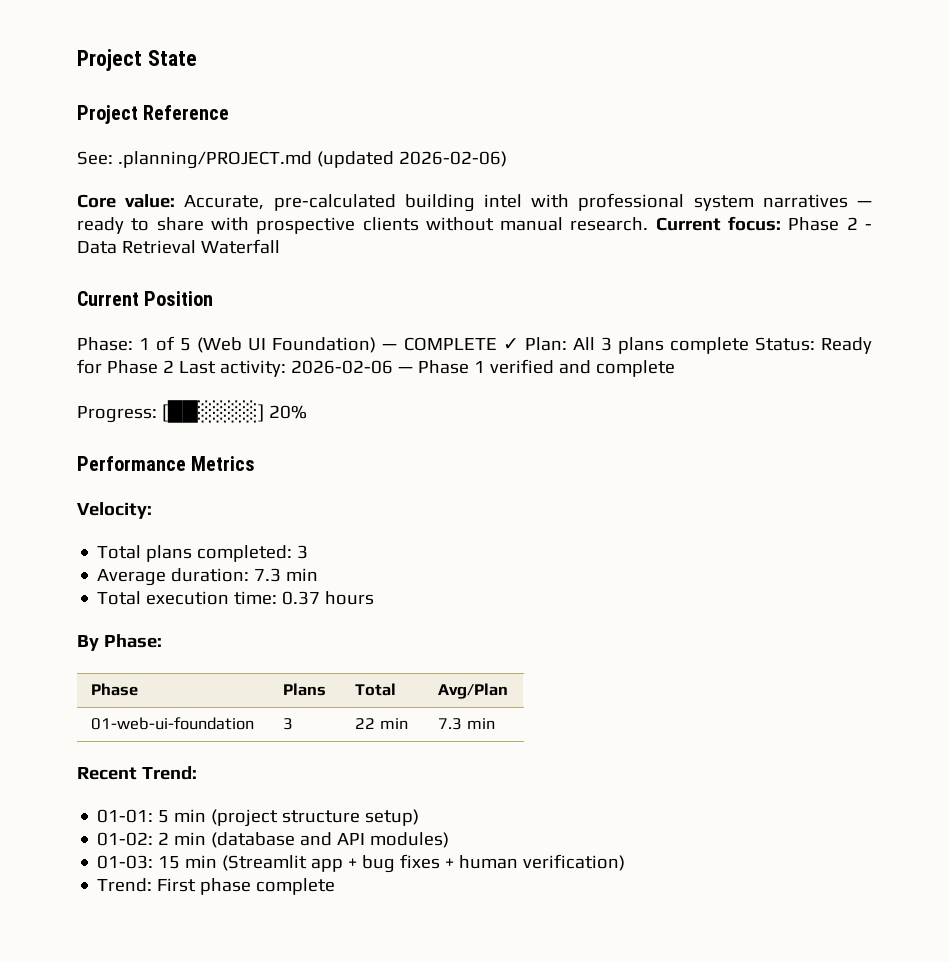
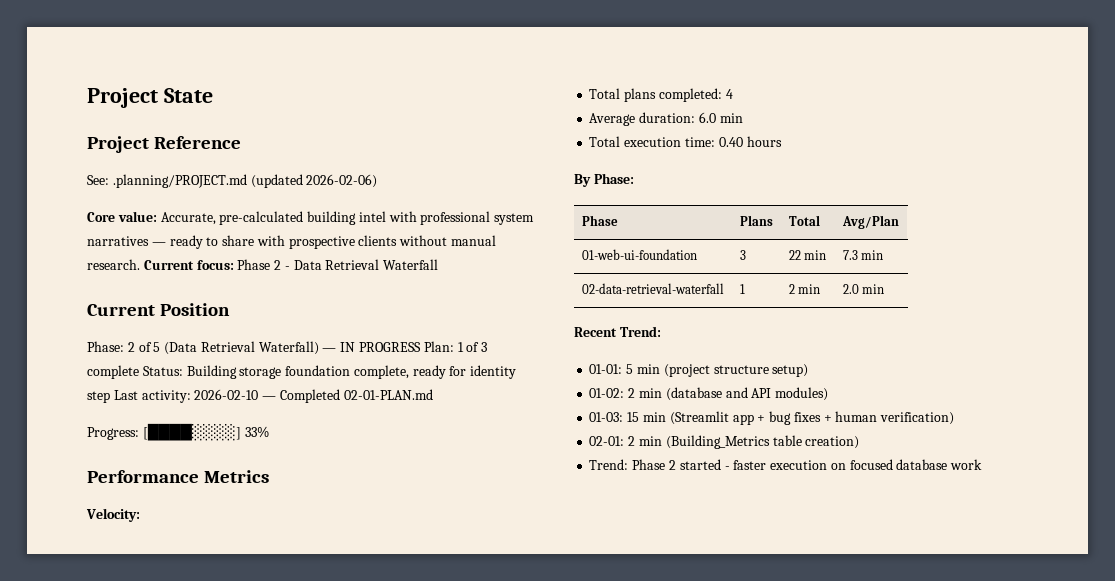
- Phase: 1 of 5 (Web UI Foundation) — COMPLETE ✓ Plan: All 3 plans complete Status: Ready for Phase 2 Last activity: 2026-02-06 — Phase 1 verified and complete
+ Phase: 2 of 5 (Data Retrieval Waterfall) — IN PROGRESS Plan: 1 of 3 complete Status: Building storage foundation complete, ready for identity step Last activity: 2026-02-10 — Completed 02-01-PLAN.md
- Progress: [██░░░░] 20%
+ Progress: [████░░░░] 33%
- Total plans completed: 3
+ Total plans completed: 4
- Average duration: 7.3 min
+ Average duration: 6.0 min
- Total execution time: 0.37 hours
+ Total execution time: 0.40 hours
+ 02-data-retrieval-waterfall | 1 | 2 min | 2.0 min
- Trend: First phase complete
+ 02-01: 2 min (Building_Metrics table creation)
+ Trend: Phase 2 started - faster execution on focused database work

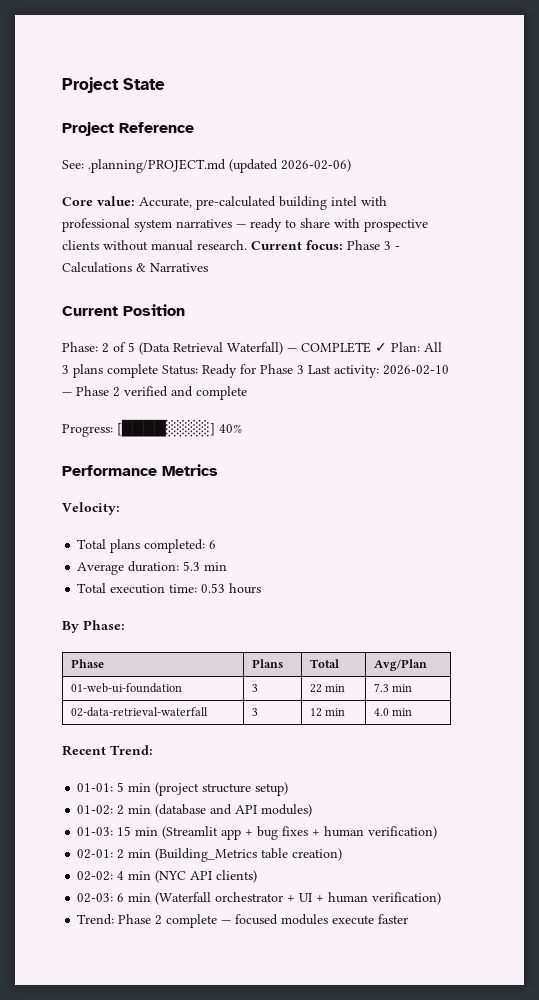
- Current focus: Phase 2 - Data Retrieval Waterfall
+ Current focus: Phase 3 - Calculations & Narratives
- Phase: 2 of 5 (Data Retrieval Waterfall) — IN PROGRESS Plan: 1 of 3 complete Status: Building storage foundation complete, ready for identity step Last activity: 2026-02-10 — Completed 02-01-PLAN.md
+ Phase: 2 of 5 (Data Retrieval Waterfall) — COMPLETE ✓ Plan: All 3 plans complete Status: Ready for Phase 3 Last activity: 2026-02-10 — Phase 2 verified and complete
- Progress: [████░░░░] 33%
+ Progress: [████░░░░] 40%
- Total plans completed: 4
+ Total plans completed: 6
- Average duration: 6.0 min
+ Average duration: 5.3 min
- Total execution time: 0.40 hours
+ Total execution time: 0.53 hours
- 02-data-retrieval-waterfall | 1 | 2 min | 2.0 min
+ 02-data-retrieval-waterfall | 3 | 12 min | 4.0 min
- Trend: Phase 2 started - faster execution on focused database work
+ 02-02: 4 min (NYC API clients)
+ 02-03: 6 min (Waterfall orchestrator + UI + human verification)
+ Trend: Phase 2 complete — focused modules execute faster

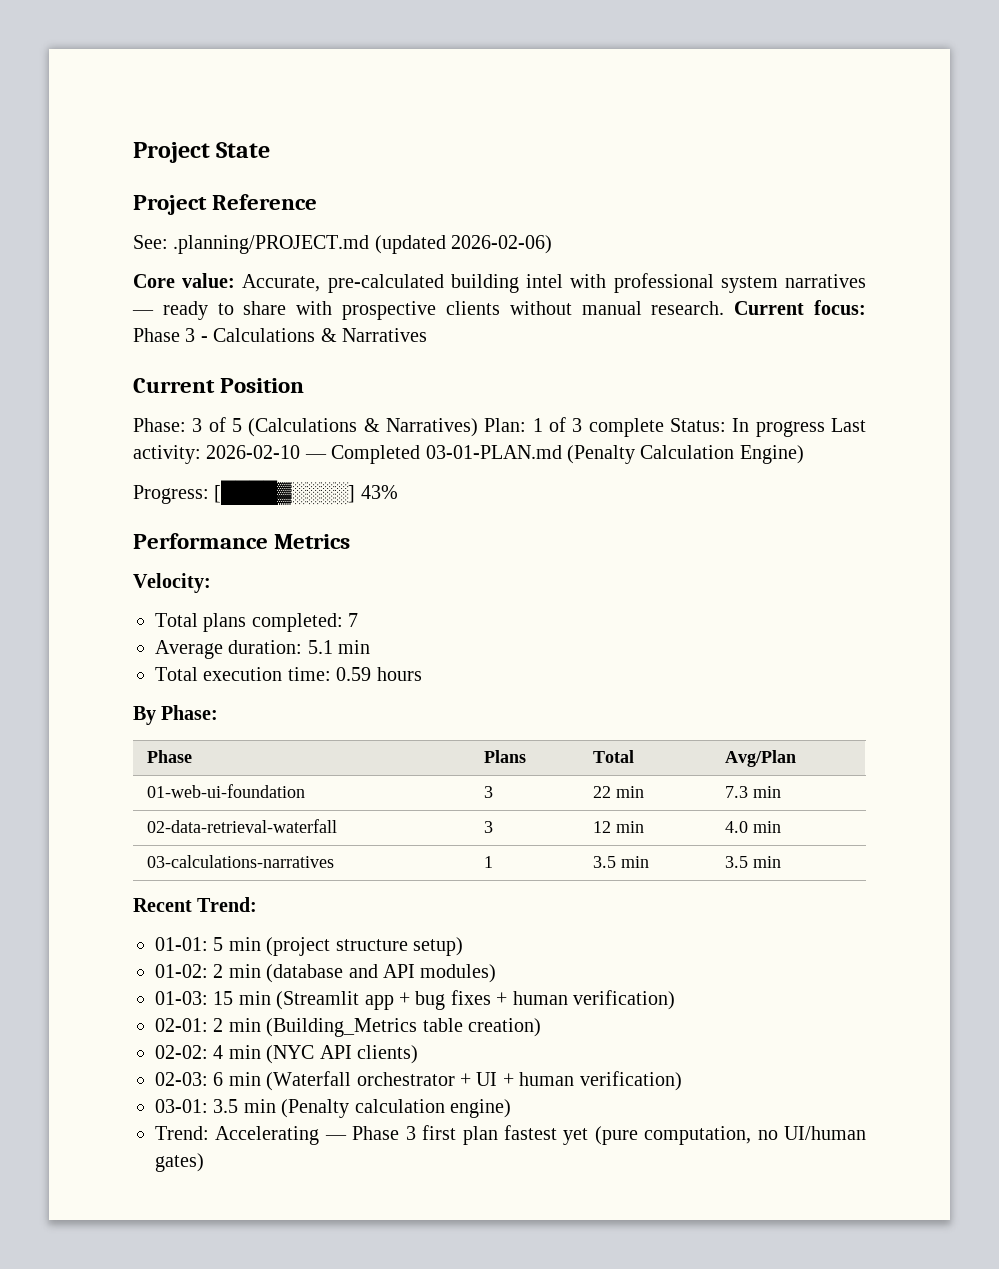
- Phase: 2 of 5 (Data Retrieval Waterfall) — COMPLETE ✓ Plan: All 3 plans complete Status: Ready for Phase 3 Last activity: 2026-02-10 — Phase 2 verified and complete
+ Phase: 3 of 5 (Calculations & Narratives) Plan: 1 of 3 complete Status: In progress Last activity: 2026-02-10 — Completed 03-01-PLAN.md (Penalty Calculation Engine)
- Progress: [████░░░░] 40%
+ Progress: [████▓░░░░] 43%
- Total plans completed: 6
+ Total plans completed: 7
- Average duration: 5.3 min
+ Average duration: 5.1 min
- Total execution time: 0.53 hours
+ Total execution time: 0.59 hours
+ 03-calculations-narratives | 1 | 3.5 min | 3.5 min
- Trend: Phase 2 complete — focused modules execute faster
+ 03-01: 3.5 min (Penalty calculation engine)
+ Trend: Accelerating — Phase 3 first plan fastest yet (pure computation, no UI/human gates)

